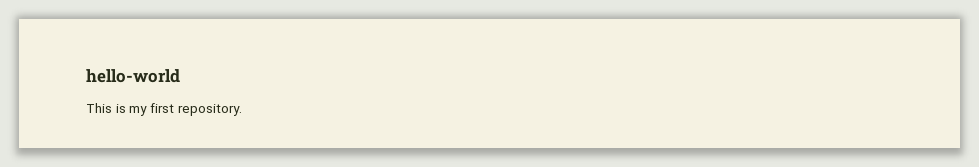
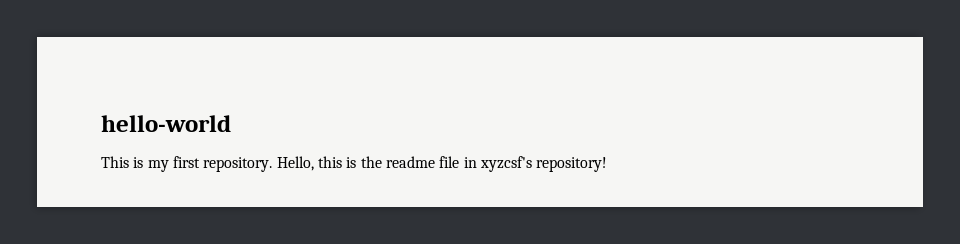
+ Hello, this is the readme file in xyzcsf's repository!

